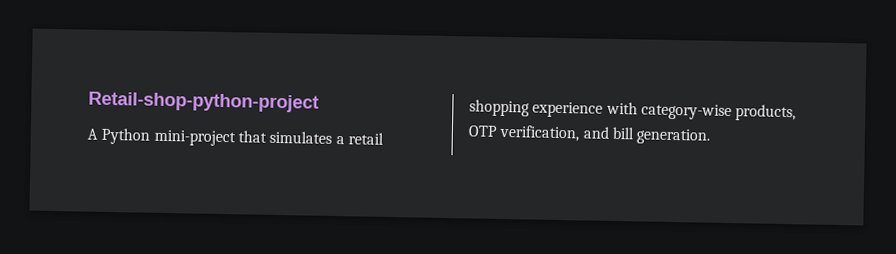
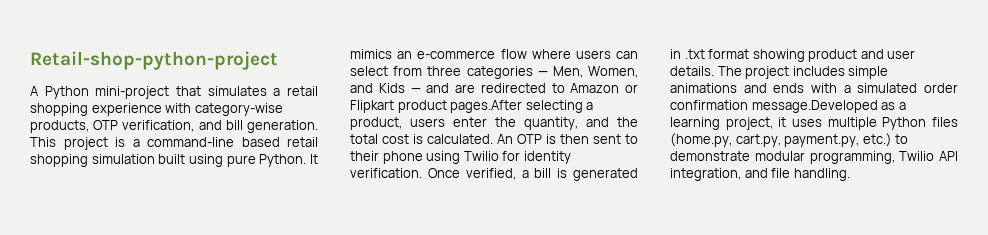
+ This project is a command-line based retail shopping simulation built using pure Python. It mimics an e-commerce flow where users can select from three categories — Men, Women, and Kids — and are redirected to Amazon or Flipkart product pages.After selecting a product, users enter the quantity, and the total cost is calculated. An OTP is then sent to their phone using Twilio for identity verification. Once verified, a bill is generated in .txt format showing product and user details. The project includes simple animations and ends with a simulated order confirmation message.Developed as a learning project, it uses multiple Python files (home.py, cart.py, payment.py, etc.) to demonstrate modular programming, Twilio API integration, and file handling.

